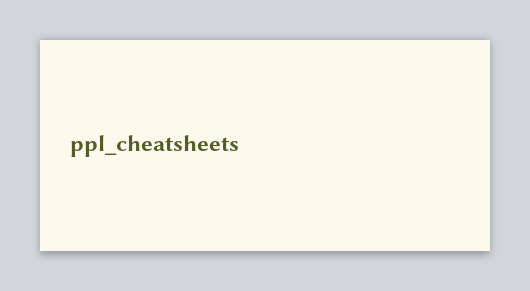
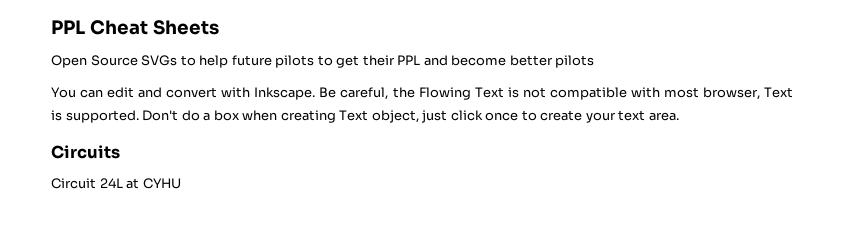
- ppl_cheatsheets
+ PPL Cheat Sheets
+ Open Source SVGs to help future pilots to get their PPL and become better pilots
+ You can edit and convert with Inkscape. Be careful, the Flowing Text is not compatible with most browser, Text is supported. Don't do a box when creating Text object, just click once to create your text area.
+ Circuits
+ Circuit 24L at CYHU

